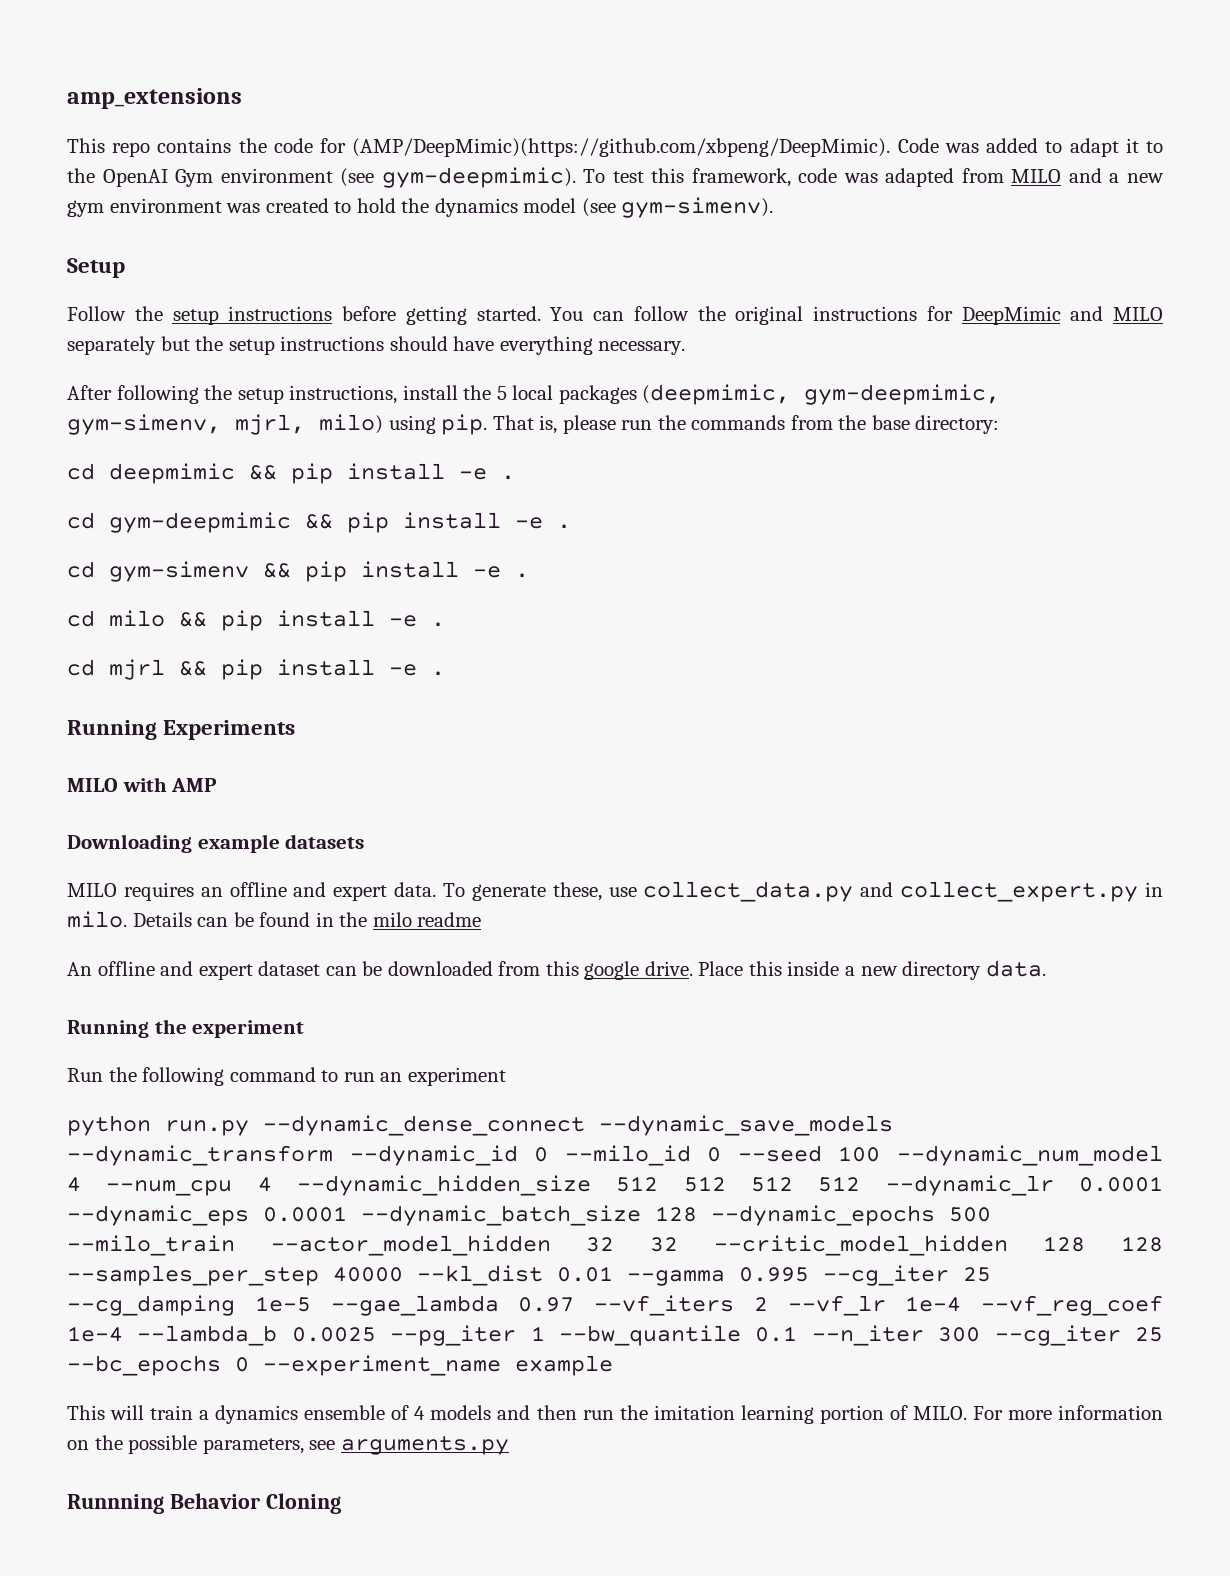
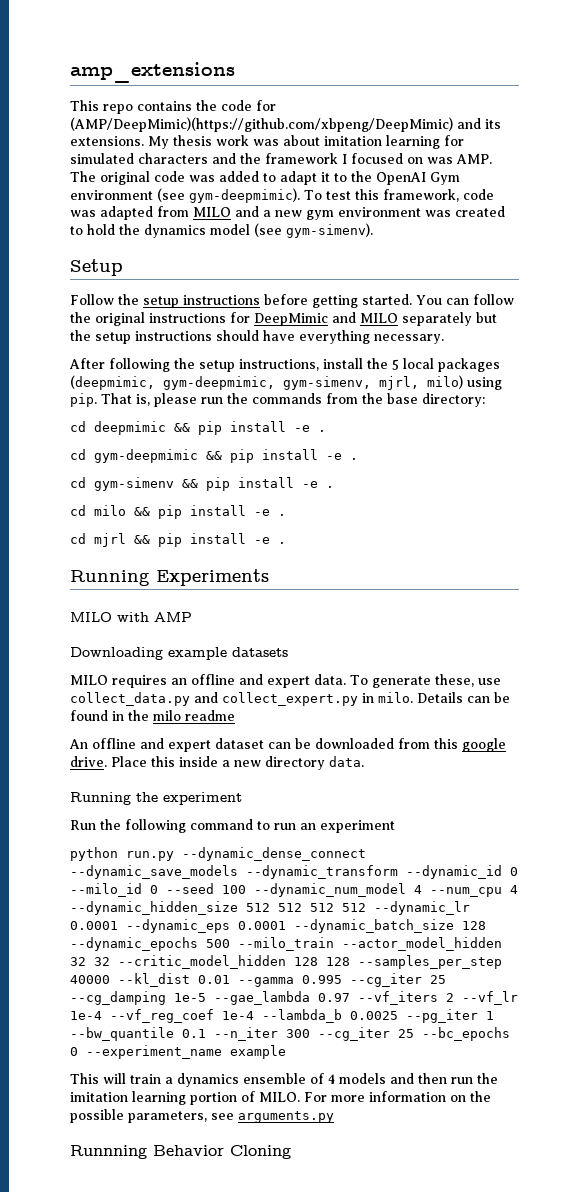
- This repo contains the code for (AMP/DeepMimic)(https://github.com/xbpeng/DeepMimic). Code was added to adapt it to the OpenAI Gym environment (see gym-deepmimic).
+ This repo contains the code for (AMP/DeepMimic)(https://github.com/xbpeng/DeepMimic) and its extensions. My thesis work was about imitation learning for simulated characters and the framework I focused on was AMP. The original code was added to adapt it to the OpenAI Gym environment (see gym-deepmimic).

